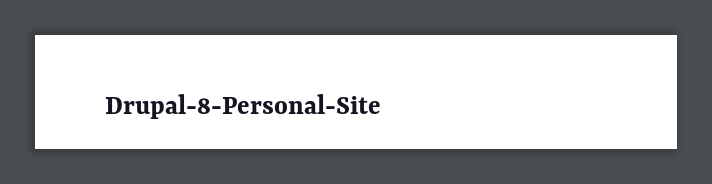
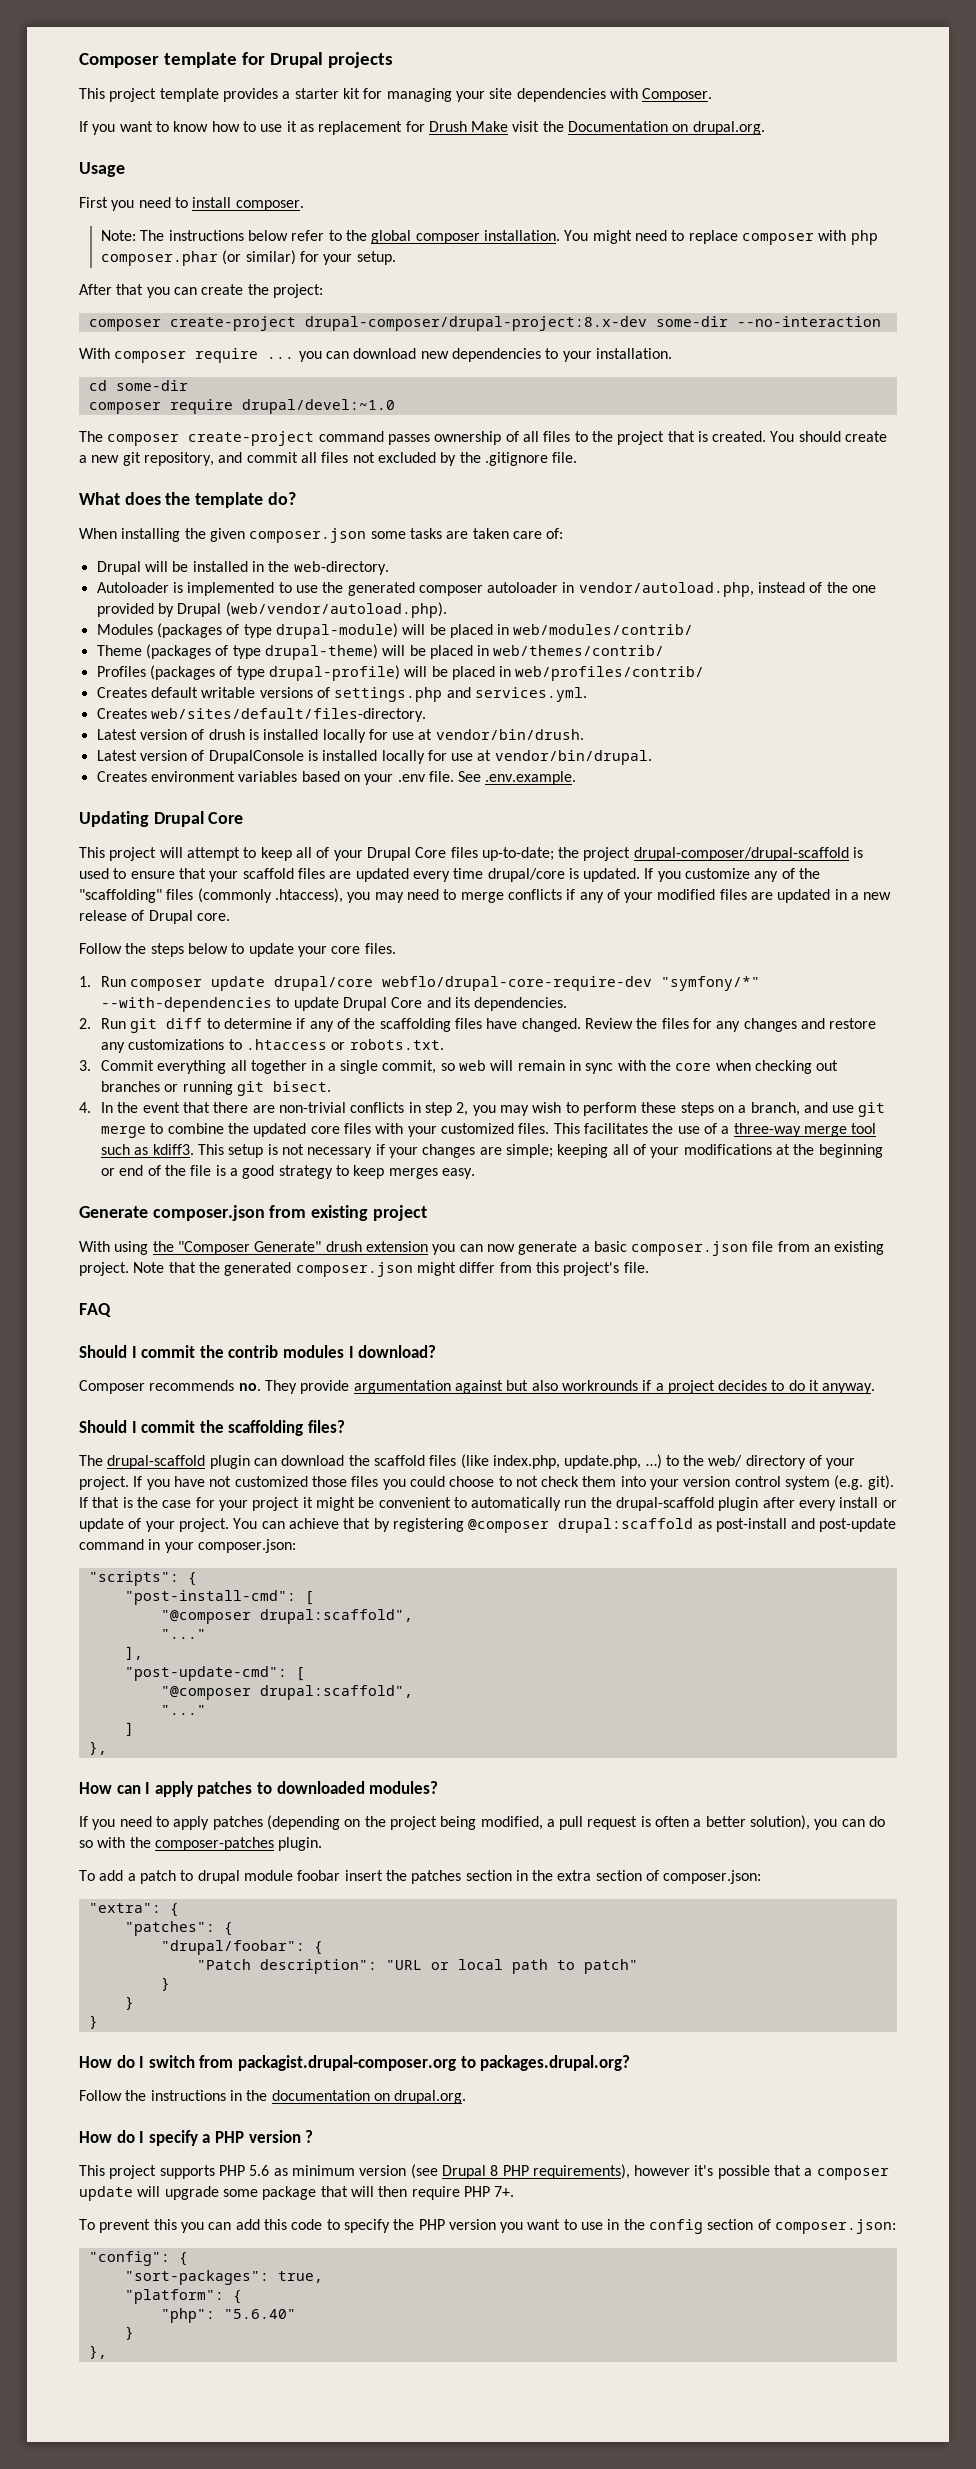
- Drupal-8-Personal-Site
+ Composer template for Drupal projects
+ This project template provides a starter kit for managing your site dependencies with Composer.
+ If you want to know how to use it as replacement for Drush Make visit the Documentation on drupal.org.
+ Usage
+ First you need to install composer.
+ Note: The instructions below refer to the global composer installation. You might need to replace composer with php composer.phar (or similar) for your setup.
+ After that you can create the project:
+ composer create-project drupal-composer/drupal-project:8.x-dev some-dir --no-interaction
+ With composer require ... you can download new dependencies to your installation.
+ cd some-dir
+ composer require drupal/devel:~1.0
+ The composer create-project command passes ownership of all files to the project that is created. You should create a new git repository, and commit all files not excluded by the .gitignore file.
+ What does the template do?
+ When installing the given composer.json some tasks are taken care of:
+ Drupal will be installed in the web-directory.
+ Autoloader is implemented to use the generated composer autoloader in vendor/autoload.php, instead of the one provided by Drupal (web/vendor/autoload.php).
+ Modules (packages of type drupal-module) will be placed in web/modules/contrib/
+ Theme (packages of type drupal-theme) will be placed in web/themes/contrib/
+ Profiles (packages of type drupal-profile) will be placed in web/profiles/contrib/
+ Creates default writable versions of settings.php and services.yml.
+ Creates web/sites/default/files-directory.
+ Latest version of drush is installed locally for use at vendor/bin/drush.
+ Latest version of DrupalConsole is installed locally for use at vendor/bin/drupal.
+ Creates environment variables based on your .env file. See .env.example.
+ Updating Drupal Core
+ This project will attempt to keep all of your Drupal Core files up-to-date; the project drupal-composer/drupal-scaffold is used to ensure that your scaffold files are updated every time drupal/core is updated. If you customize any of the "scaffolding" files (commonly .htaccess), you may need to merge conflicts if any of your modified files are updated in a new release of Drupal core.
+ Follow the steps below to update your core files.
+ 1. Run composer update drupal/core webflo/drupal-core-require-dev "symfony/*" --with-dependencies to update Drupal Core and its dependencies.
+ 2. Run git diff to determine if any of the scaffolding files have changed. Review the files for any changes and restore any customizations to .htaccess or robots.txt.
+ 3. Commit everything all together in a single commit, so web will remain in sync with the core when checking out branches or running git bisect.
+ 4. In the event that there are non-trivial conflicts in step 2, you may wish to perform these steps on a branch, and use git merge to combine the updated core files with your customized files. This facilitates the use of a three-way merge tool such as kdiff3. This setup is not necessary if your changes are simple; keeping all of your modifications at the beginning or end of the file is a good strategy to keep merges easy.
+ Generate composer.json from existing project
+ With using the "Composer Generate" drush extension you can now generate a basic composer.json file from an existing project. Note that the generated composer.json might differ from this project's file.
+ FAQ
+ Should I commit the contrib modules I download?
+ Composer recommends no. They provide argumentation against but also workrounds if a project decides to do it anyway.
+ Should I commit the scaffolding files?
+ The drupal-scaffold plugin can download the scaffold files (like index.php, update.php, …) to the web/ directory of your project. If you have not customized those files you could choose to not check them into your version control system (e.g. git). If that is the case for your project it might be convenient to automatically run the drupal-scaffold plugin after every install or update of your project. You can achieve that by registering @composer drupal:scaffold as post-install and post-update command in your composer.json:
+ "scripts": {
+ "post-install-cmd": [
+ "@composer drupal:scaffold",
+ "..."
+ ],
+ "post-update-cmd": [
+ "@composer drupal:scaffold",
+ "..."
+ ]
+ },
+ How can I apply patches to downloaded modules?
+ If you need to apply patches (depending on the project being modified, a pull request is often a better solution), you can do so with the composer-patches plugin.
+ To add a patch to drupal module foobar insert the patches section in the extra section of composer.json:
+ "extra": {
+ "patches": {
+ "drupal/foobar": {
+ "Patch description": "URL or local path to patch"
+ }
+ }
+ }
+ How do I switch from packagist.drupal-composer.org to packages.drupal.org?
+ Follow the instructions in the documentation on drupal.org.
+ How do I specify a PHP version ?
+ This project supports PHP 5.6 as minimum version (see Drupal 8 PHP requirements), however it's possible that a composer update will upgrade some package that will then require PHP 7+.
+ To prevent this you can add this code to specify the PHP version you want to use in the config section of composer.json:
+ "config": {
+ "sort-packages": true,
+ "platform": {
+ "php": "5.6.40"
+ }
+ },

